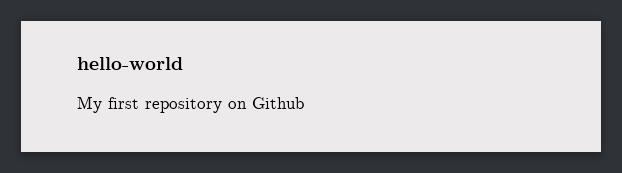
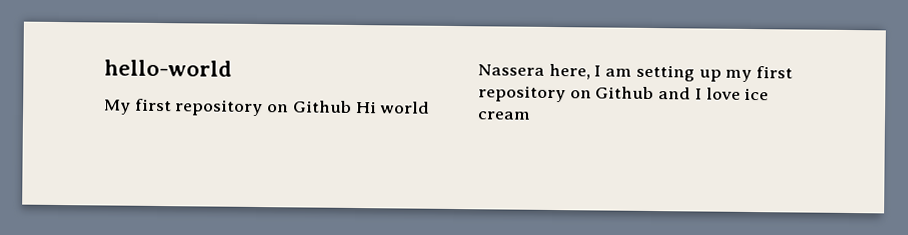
- My first repository on Github
+ My first repository on Github Hi world Nassera here, I am setting up my first repository on Github and I love ice cream

